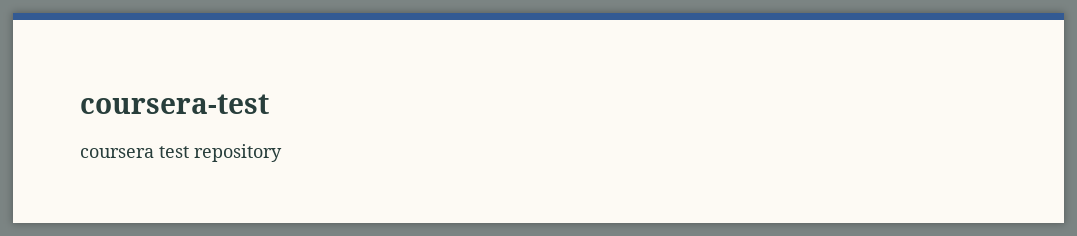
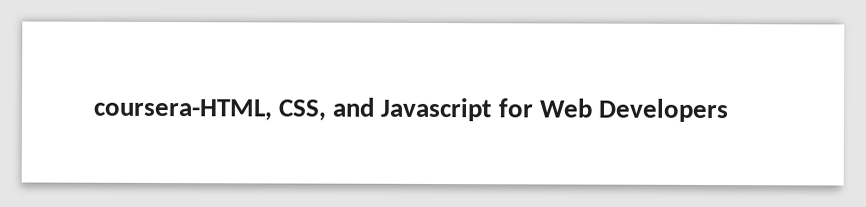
- coursera-test
- coursera test repository
+ coursera-HTML, CSS, and Javascript for Web Developers

